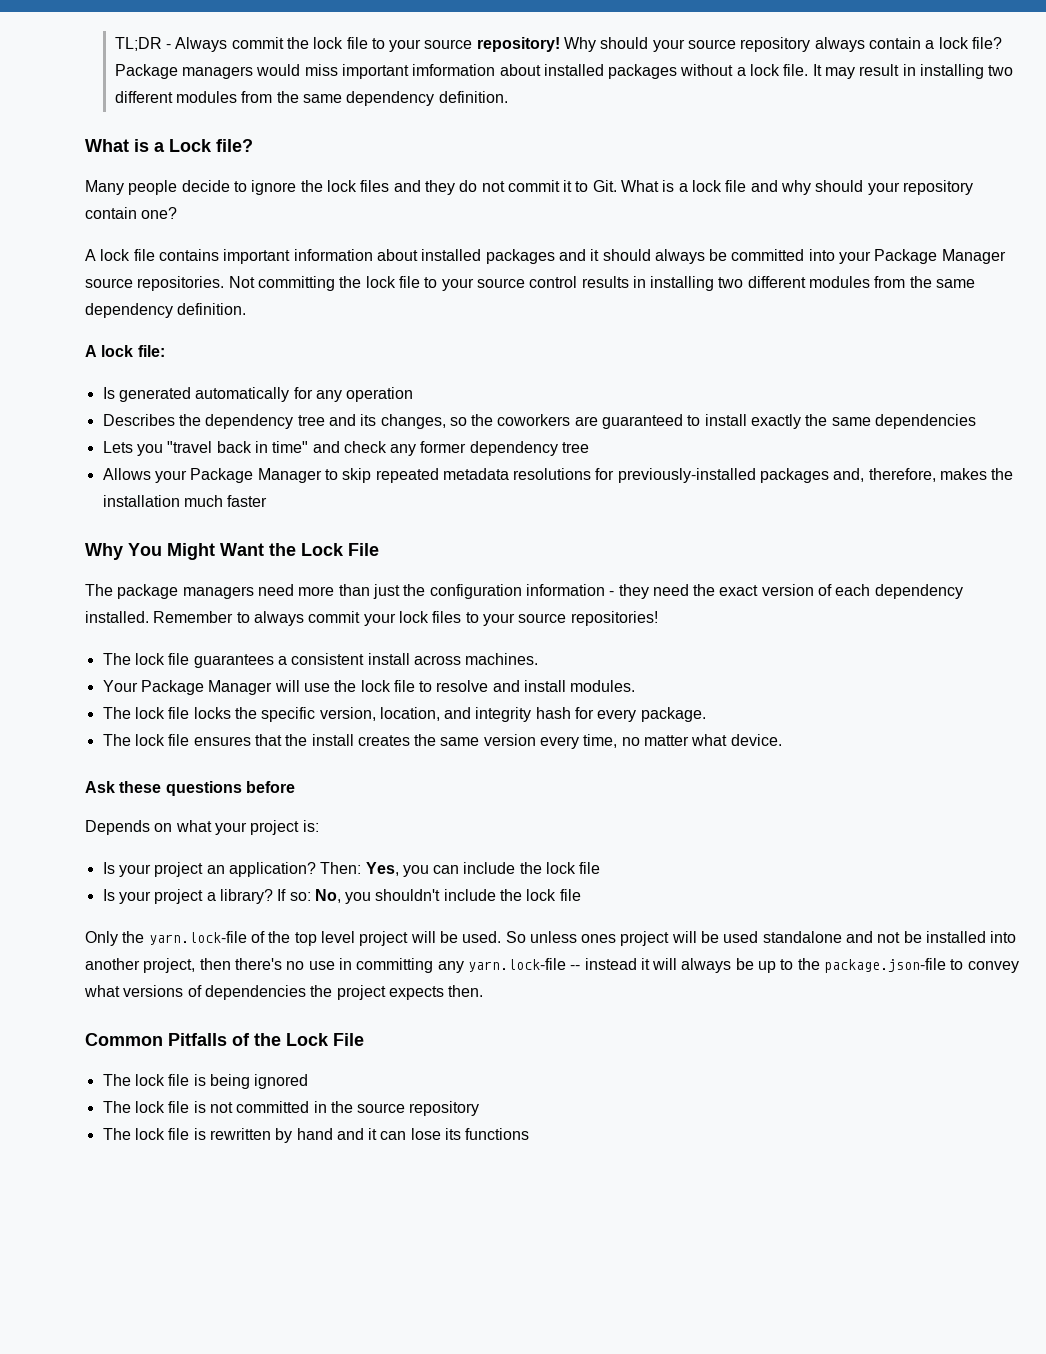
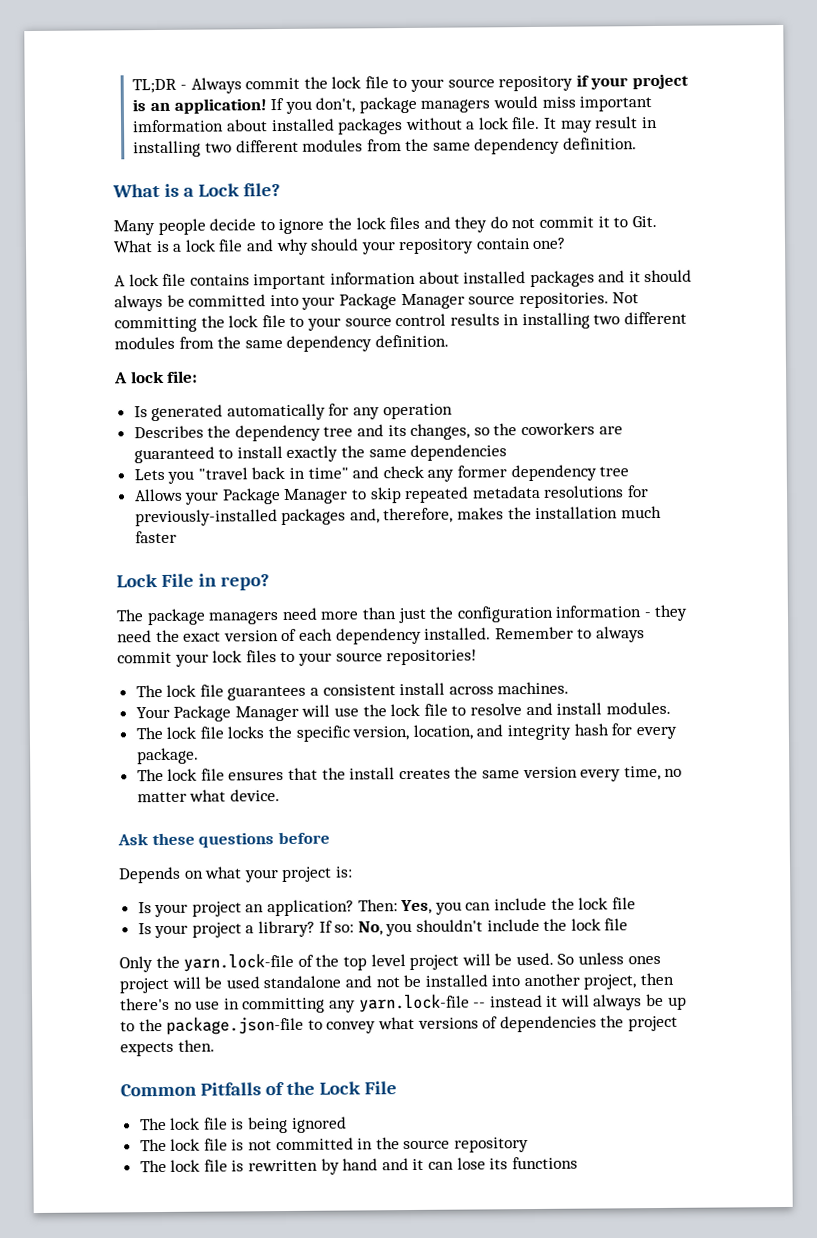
- TL;DR - Always commit the lock file to your source repository! Why should your source repository always contain a lock file? Package managers would miss important imformation about installed packages without a lock file.
+ TL;DR - Always commit the lock file to your source repository if your project is an application! If you don't, package managers would miss important imformation about installed packages without a lock file.
- Why You Might Want the Lock File
+ Lock File in repo?

